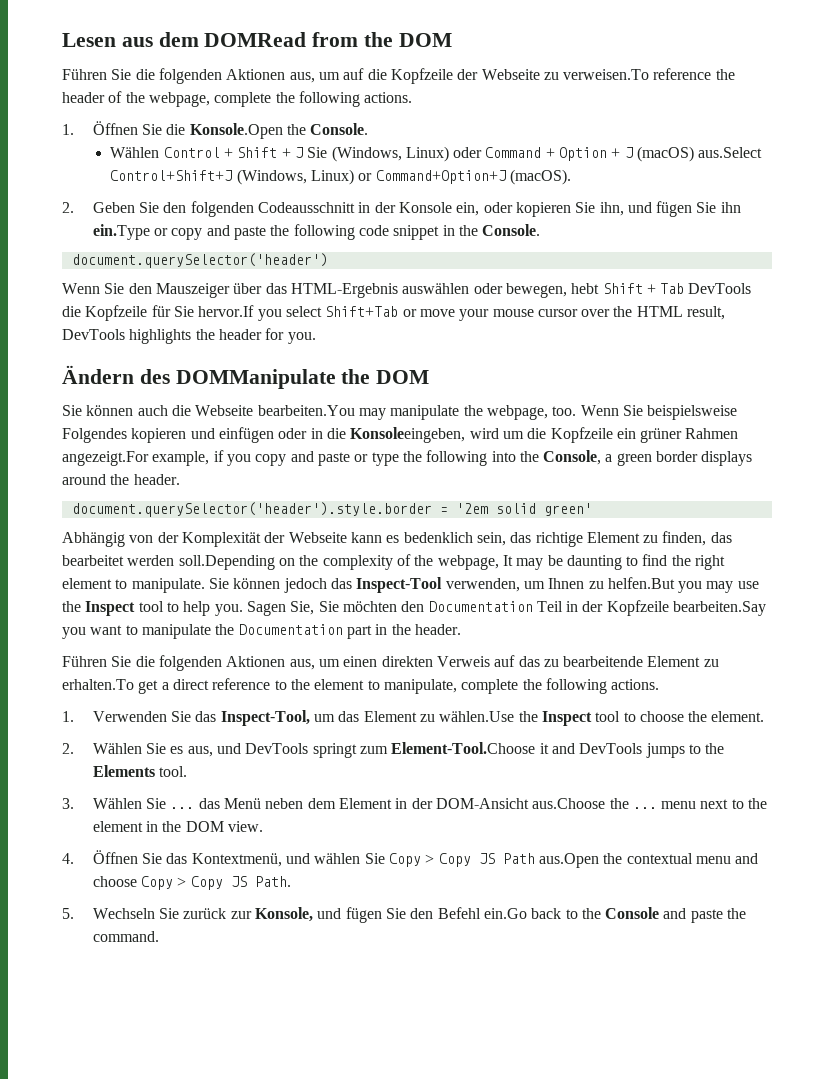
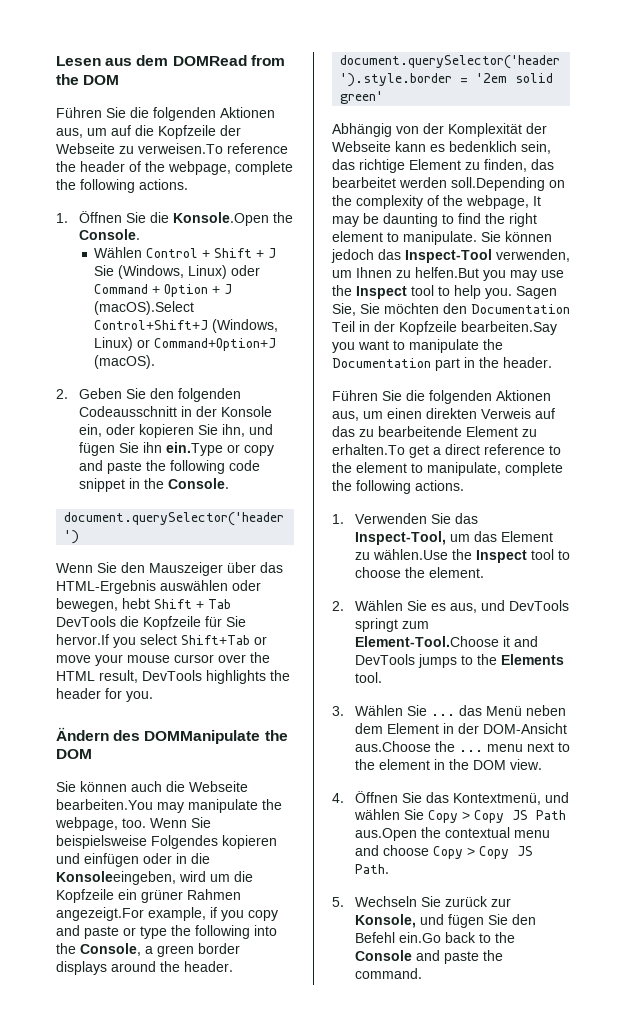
- Wählen Control + Shift + J Sie (Windows, Linux) oder Command + Option + J (macOS) aus.Select Control+Shift+J (Windows, Linux) or Command+Option+J (macOS).
+ Wählen Control + Shift + J Sie (Windows, Linux) oder Command + Option + J (macOS).Select Control+Shift+J (Windows, Linux) or Command+Option+J (macOS).

